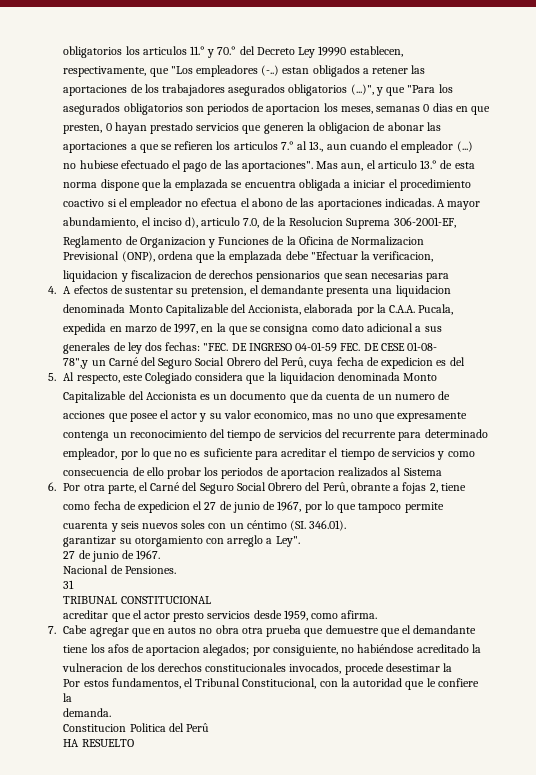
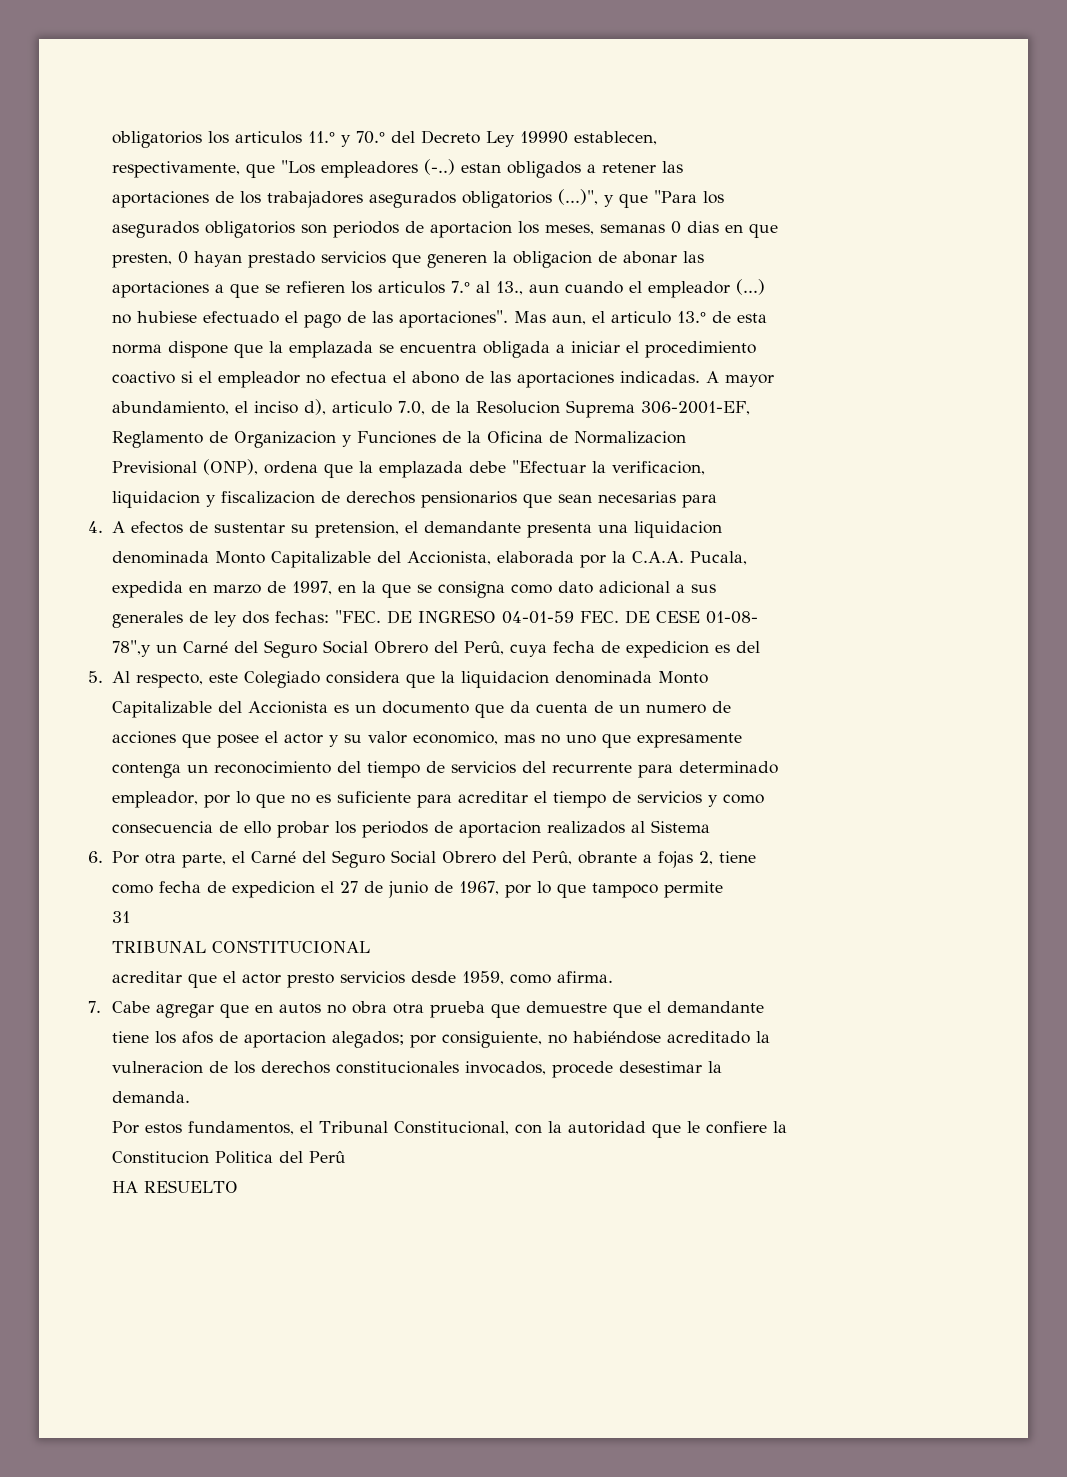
- cuarenta y seis nuevos soles con un céntimo (SI. 346.01).
- garantizar su otorgamiento con arreglo a Ley".
- 27 de junio de 1967.
- Nacional de Pensiones.
+ demanda.
- demanda.

